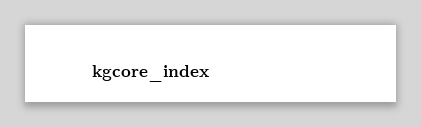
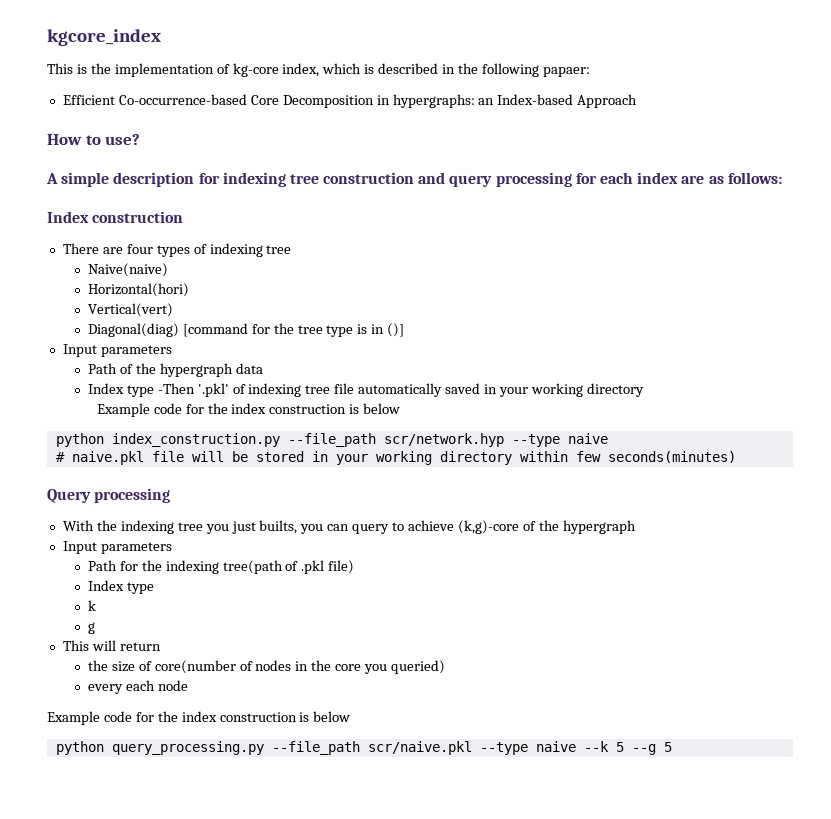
+ This is the implementation of kg-core index, which is described in the following papaer:
+ Efficient Co-occurrence-based Core Decomposition in hypergraphs: an Index-based Approach
+ How to use?
+ A simple description for indexing tree construction and query processing for each index are as follows:
+ Index construction
+ There are four types of indexing tree
+ Naive(naive)
+ Horizontal(hori)
+ Vertical(vert)
+ Diagonal(diag) [command for the tree type is in ()]
+ Input parameters
+ Path of the hypergraph data
+ Index type -Then '.pkl' of indexing tree file automatically saved in your working directory
+ Example code for the index construction is below
+ python index_construction.py --file_path scr/network.hyp --type naive
+ # naive.pkl file will be stored in your working directory within few seconds(minutes)
+ Query processing
+ With the indexing tree you just builts, you can query to achieve (k,g)-core of the hypergraph
+ Input parameters
+ Path for the indexing tree(path of .pkl file)
+ Index type
+ k
+ g
+ This will return
+ the size of core(number of nodes in the core you queried)
+ every each node
+ Example code for the index construction is below
+ python query_processing.py --file_path scr/naive.pkl --type naive --k 5 --g 5

